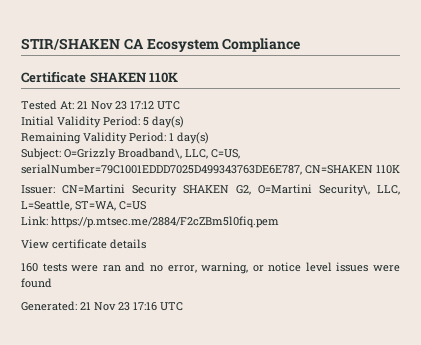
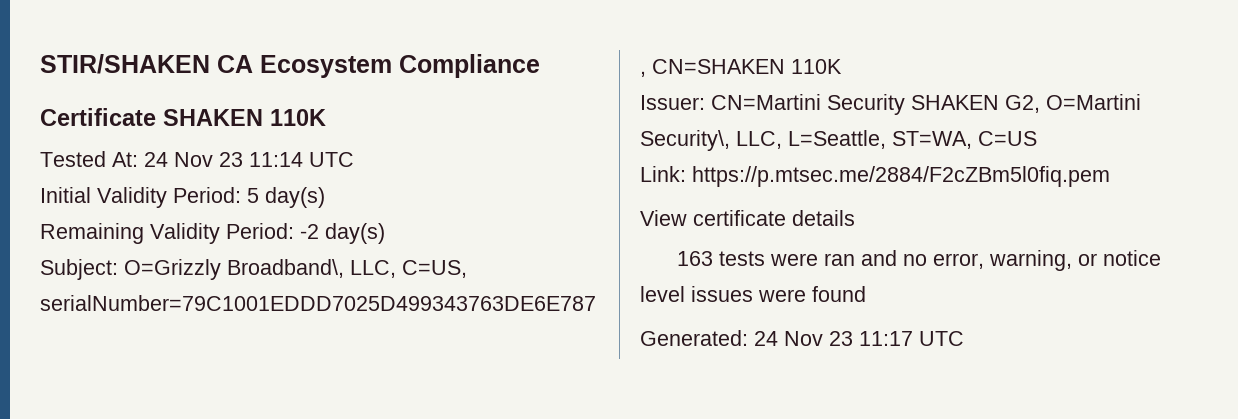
- Tested At: 21 Nov 23 17:12 UTC
+ Tested At: 24 Nov 23 11:14 UTC
- Remaining Validity Period: 1 day(s)
+ Remaining Validity Period: -2 day(s)
- 160 tests were ran and no error, warning, or notice level issues were found
+ 163 tests were ran and no error, warning, or notice level issues were found
- Generated: 21 Nov 23 17:16 UTC
+ Generated: 24 Nov 23 11:17 UTC

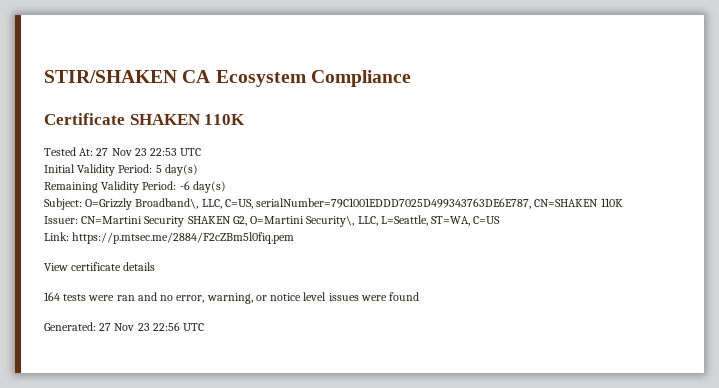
- Tested At: 24 Nov 23 11:14 UTC
+ Tested At: 27 Nov 23 22:53 UTC
- Remaining Validity Period: -2 day(s)
+ Remaining Validity Period: -6 day(s)
- 163 tests were ran and no error, warning, or notice level issues were found
+ 164 tests were ran and no error, warning, or notice level issues were found
- Generated: 24 Nov 23 11:17 UTC
+ Generated: 27 Nov 23 22:56 UTC

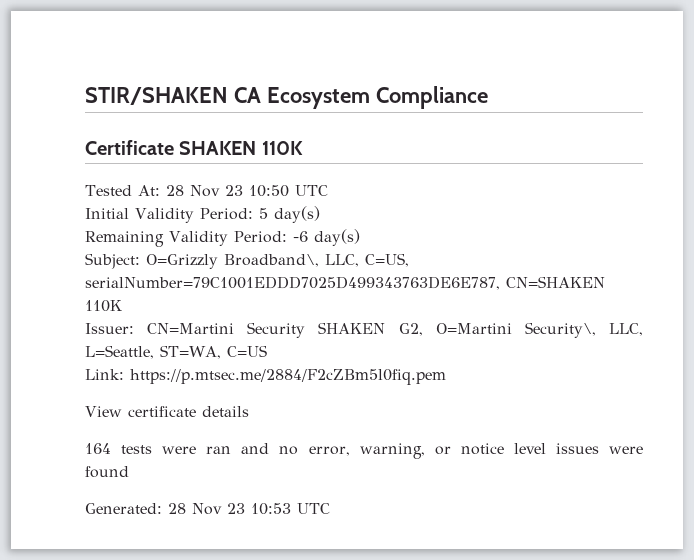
- Tested At: 27 Nov 23 22:53 UTC
+ Tested At: 28 Nov 23 10:50 UTC
- Generated: 27 Nov 23 22:56 UTC
+ Generated: 28 Nov 23 10:53 UTC

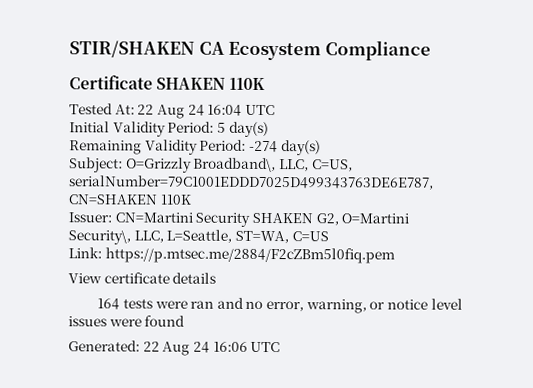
- Tested At: 28 Nov 23 10:50 UTC
+ Tested At: 22 Aug 24 16:04 UTC
- Remaining Validity Period: -6 day(s)
+ Remaining Validity Period: -274 day(s)
- Generated: 28 Nov 23 10:53 UTC
+ Generated: 22 Aug 24 16:06 UTC

